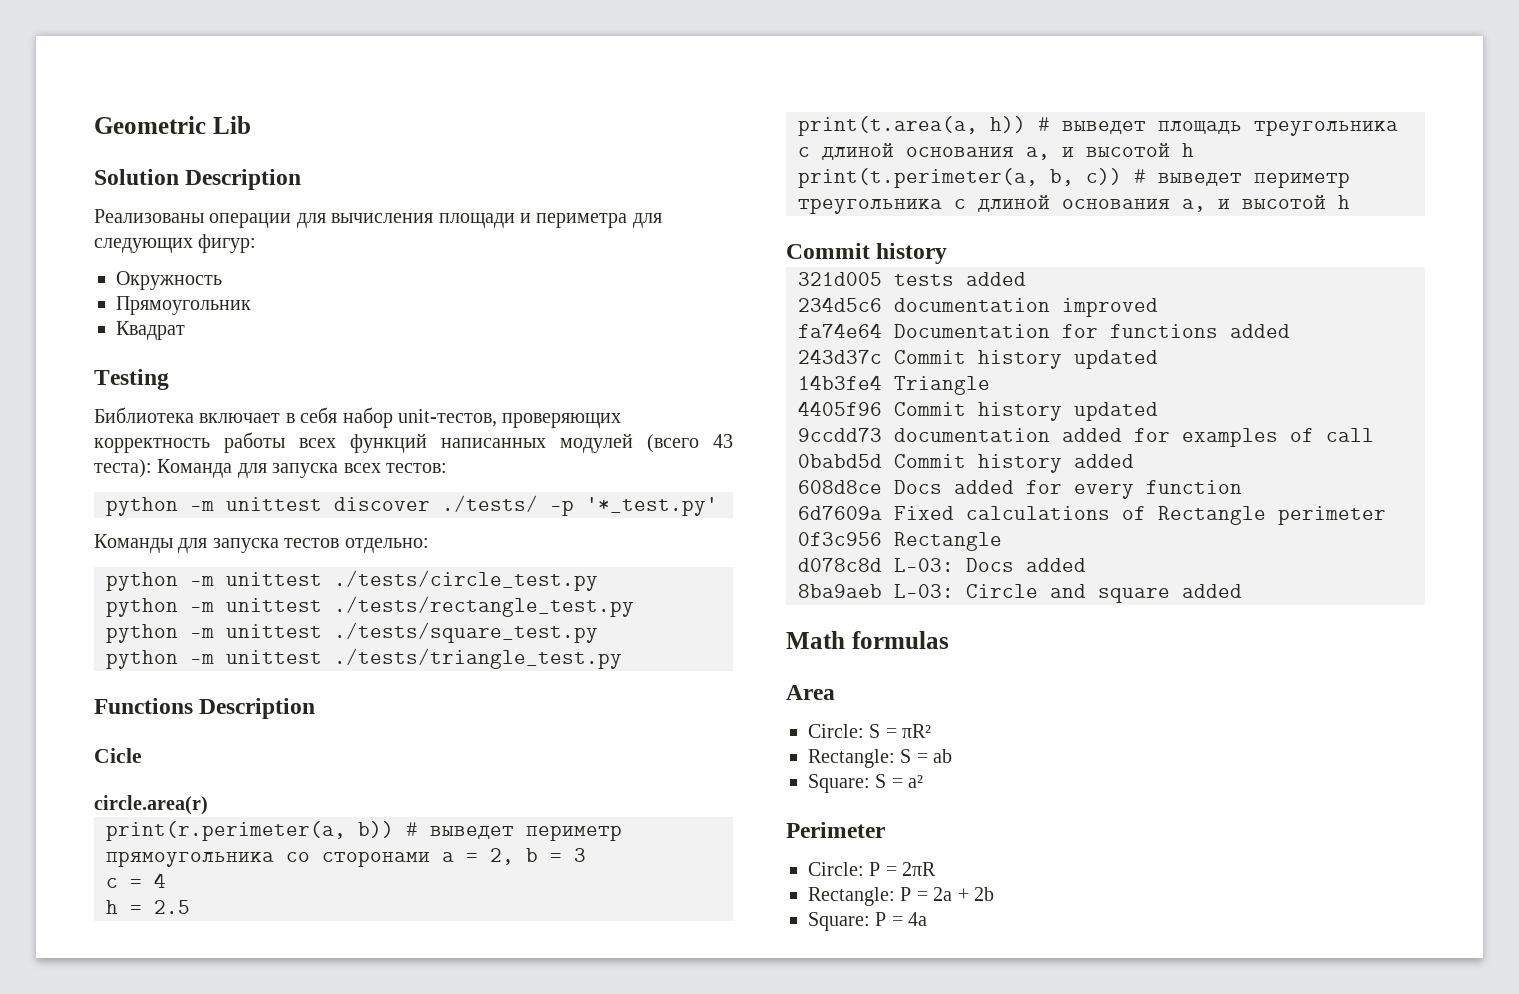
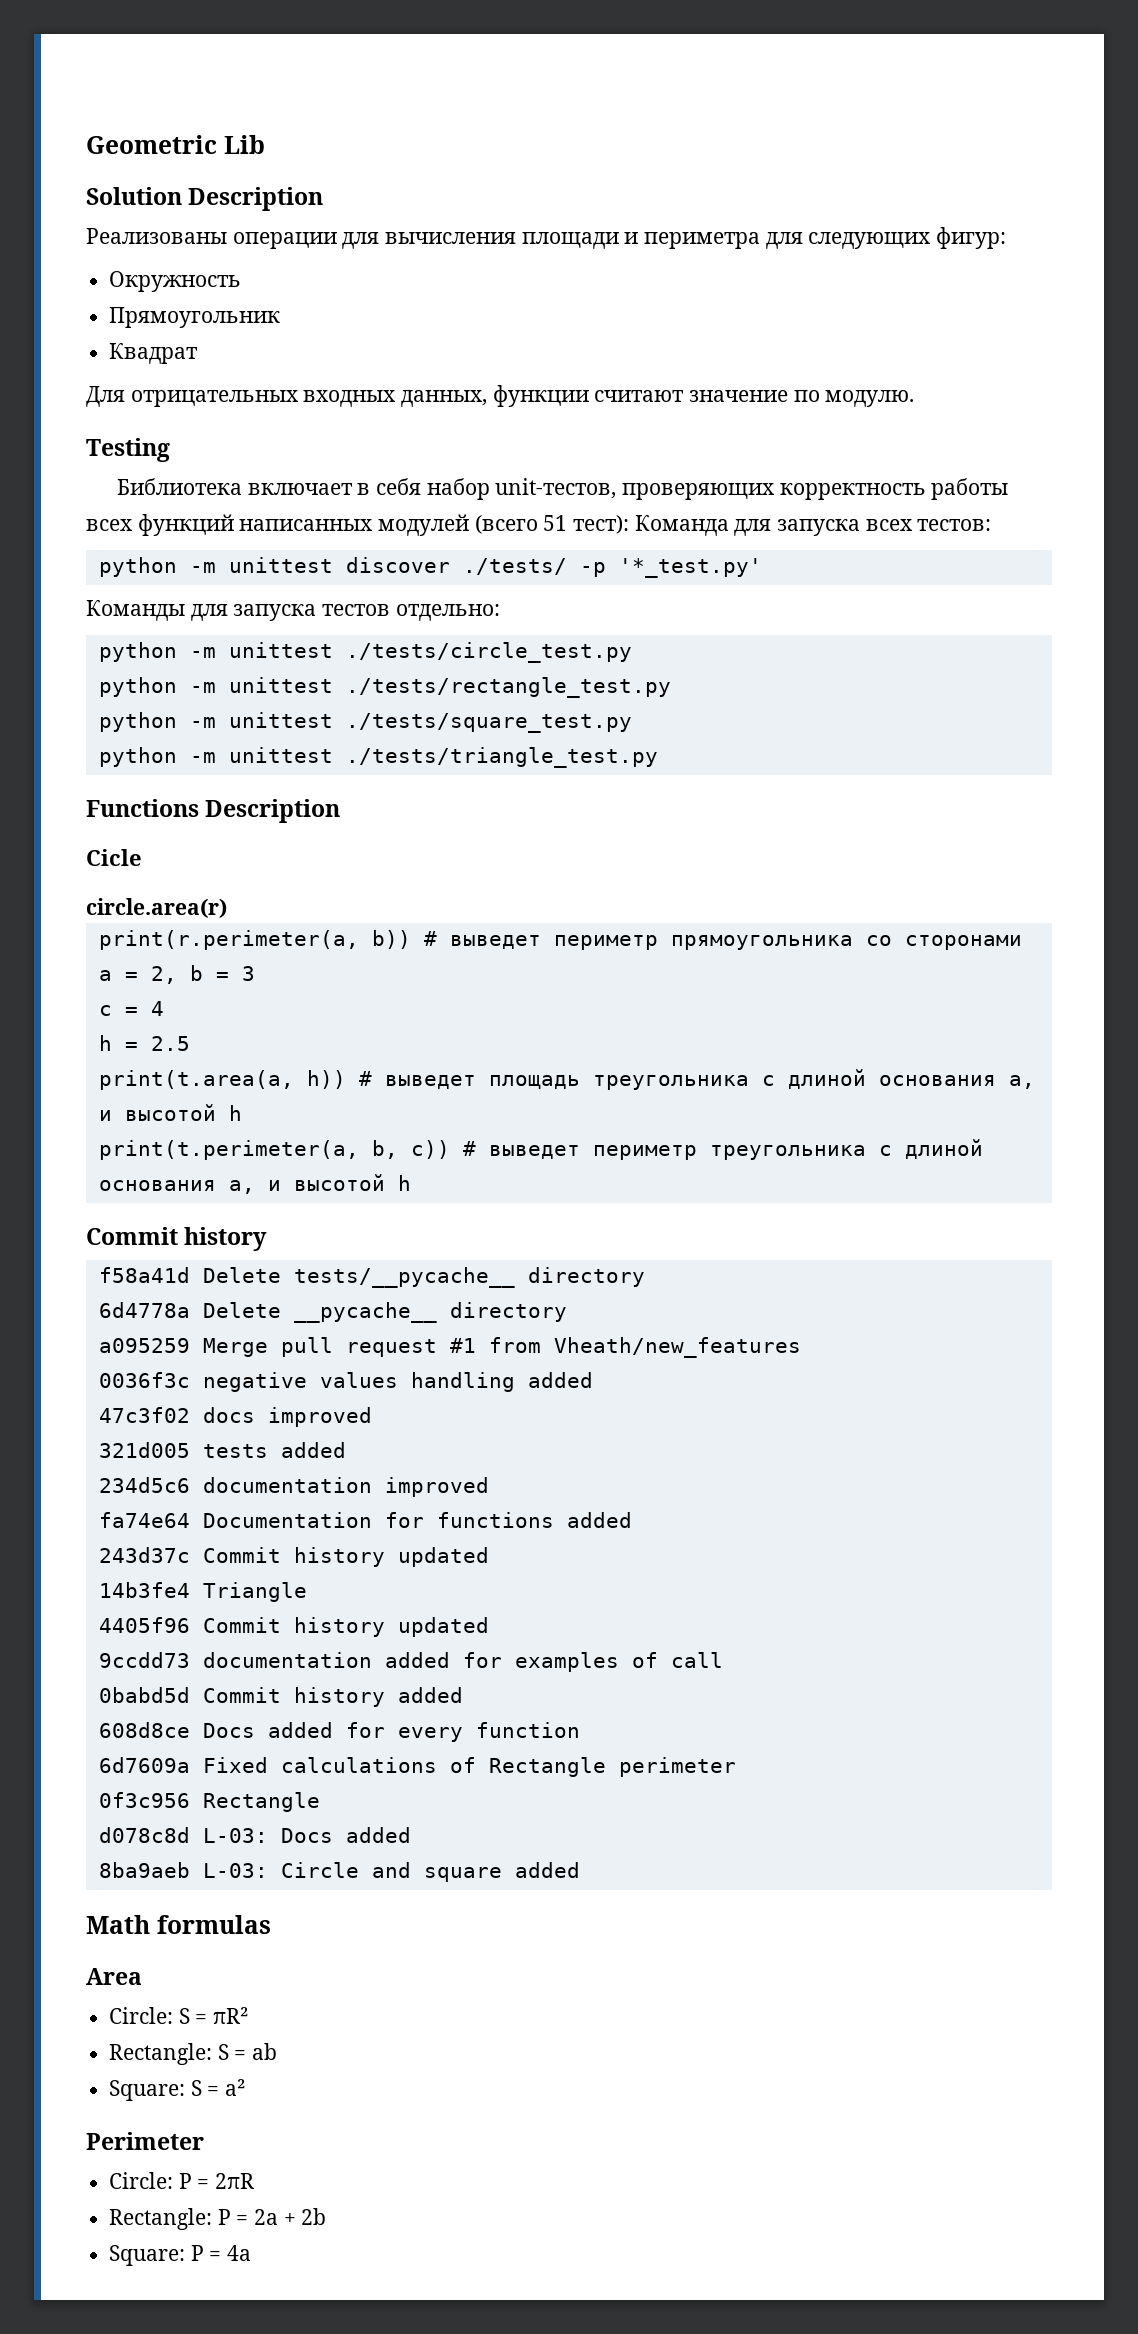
+ Для отрицательных входных данных, функции считают значение по модулю.
- Библиотека включает в себя набор unit-тестов, проверяющих корректность работы всех функций написанных модулей (всего 43 теста): Команда для запуска всех тестов:
+ Библиотека включает в себя набор unit-тестов, проверяющих корректность работы всех функций написанных модулей (всего 51 тест): Команда для запуска всех тестов:
+ f58a41d Delete tests/__pycache__ directory
+ 6d4778a Delete __pycache__ directory
+ a095259 Merge pull request #1 from Vheath/new_features
+ 0036f3c negative values handling added
+ 47c3f02 docs improved

